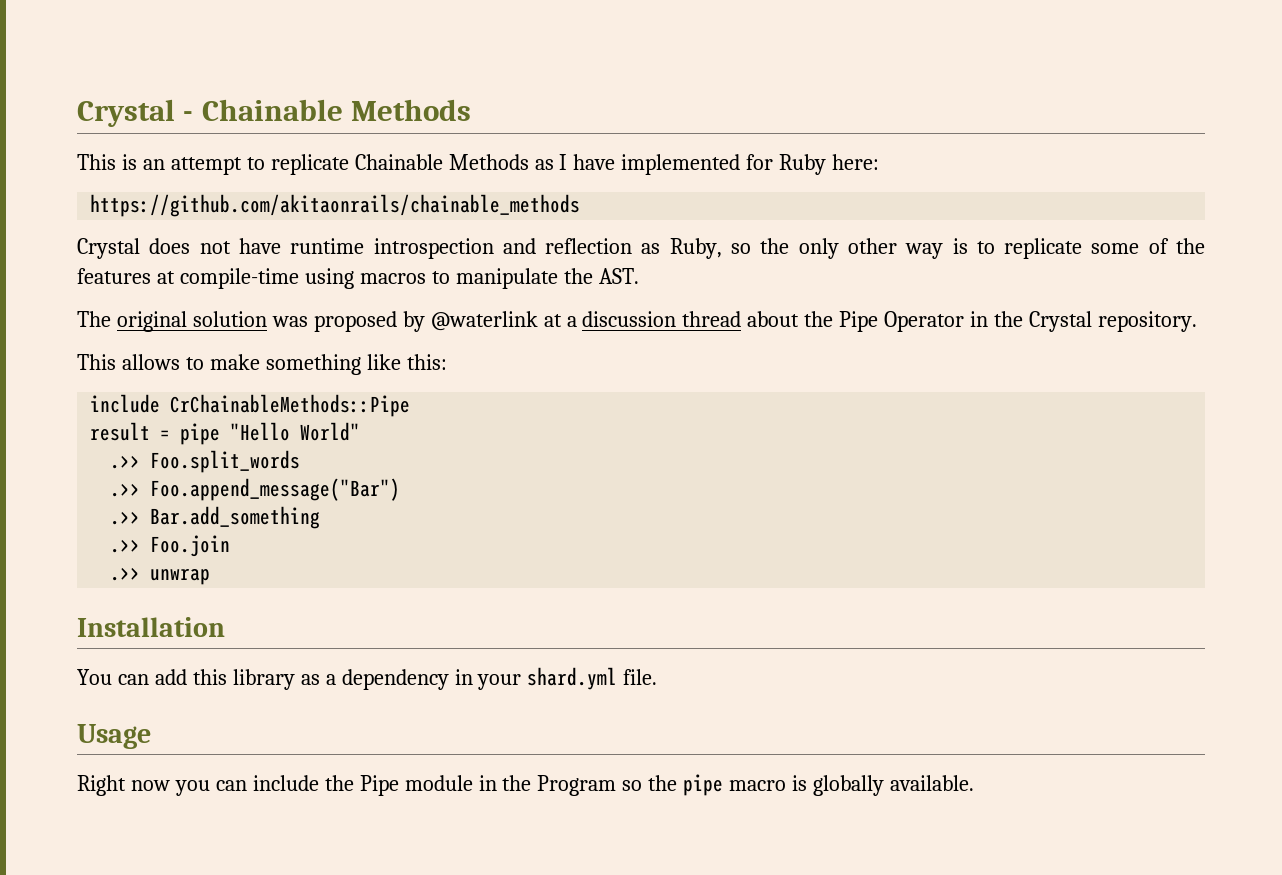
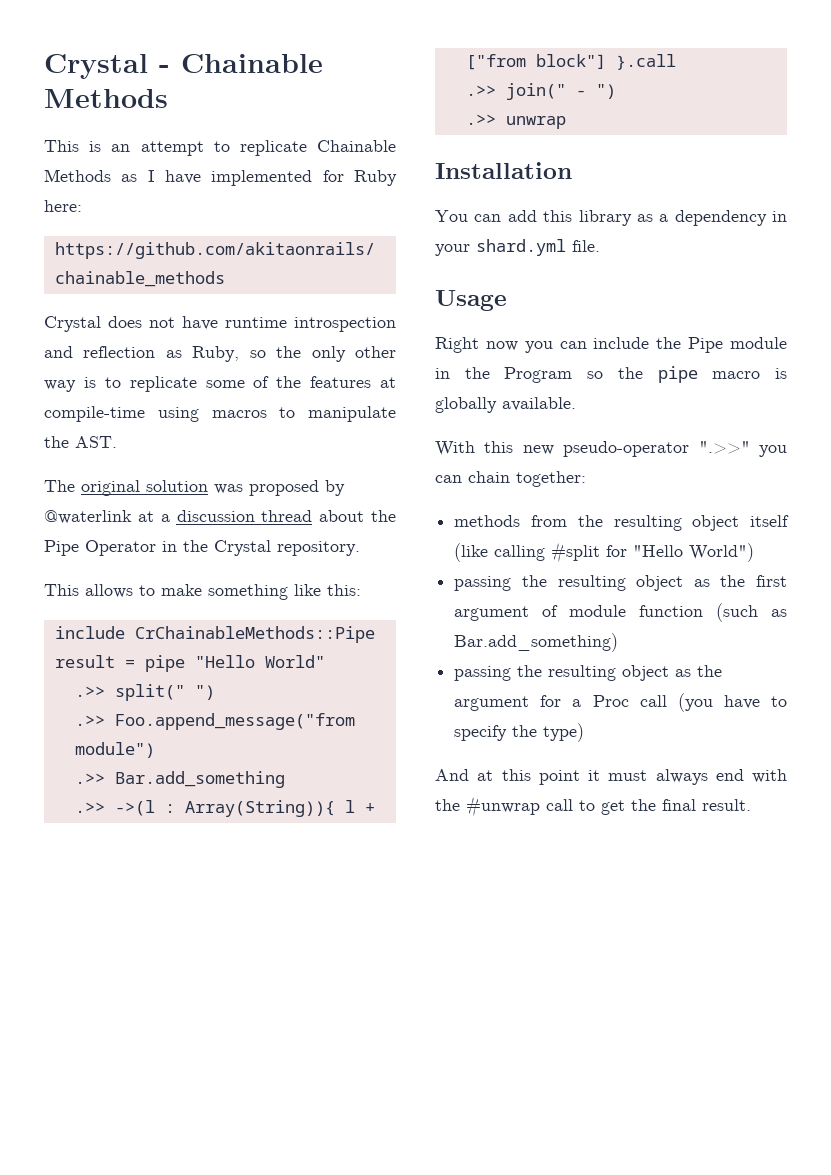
- .>> Foo.split_words
- .>> Foo.append_message("Bar")
+ .>> split(" ")
+ .>> Foo.append_message("from module")
- .>> Foo.join
+ .>> ->(l : Array(String)){ l + ["from block"] }.call
+ .>> join(" - ")
+ With this new pseudo-operator ".>>" you can chain together:
+ methods from the resulting object itself (like calling #split for "Hello World")
+ passing the resulting object as the first argument of module function (such as Bar.add_something)
+ passing the resulting object as the argument for a Proc call (you have to specify the type)
+ And at this point it must always end with the #unwrap call to get the final result.

